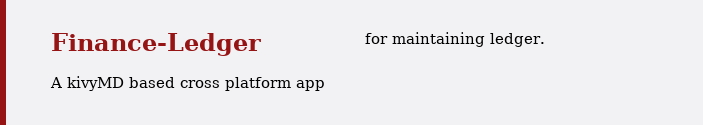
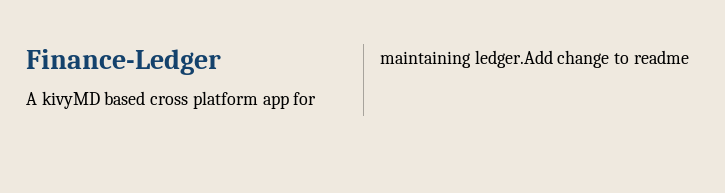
- A kivyMD based cross platform app for maintaining ledger.
+ A kivyMD based cross platform app for maintaining ledger.Add change to readme

